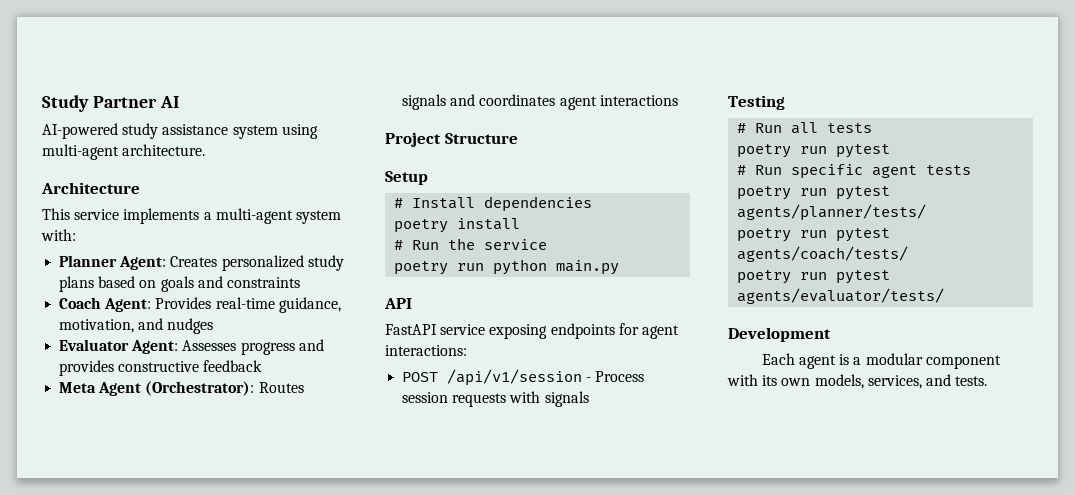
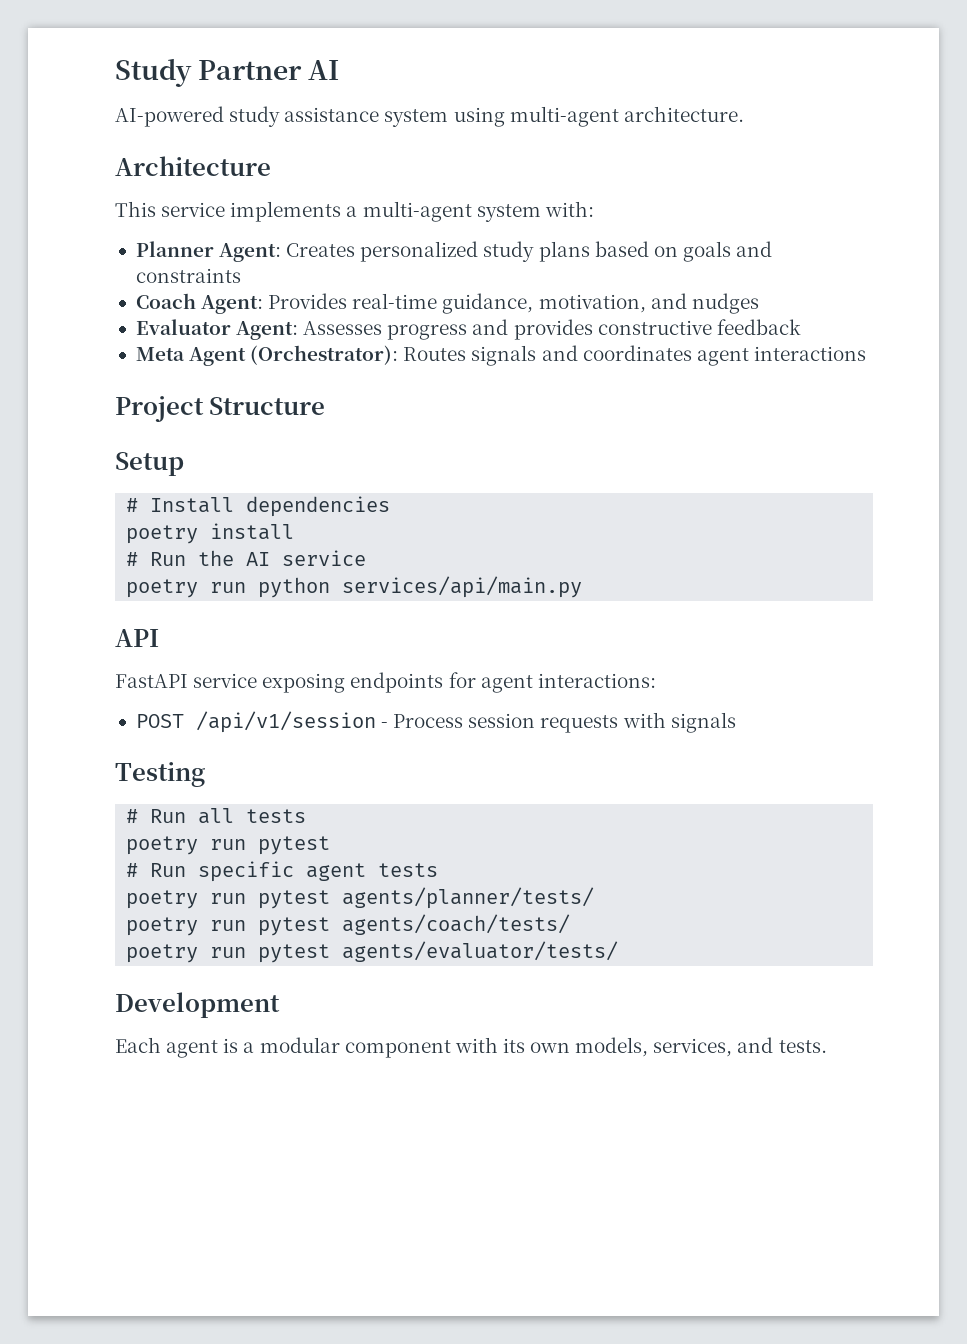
- # Run the service
+ # Run the AI service
- poetry run python main.py
+ poetry run python services/api/main.py

